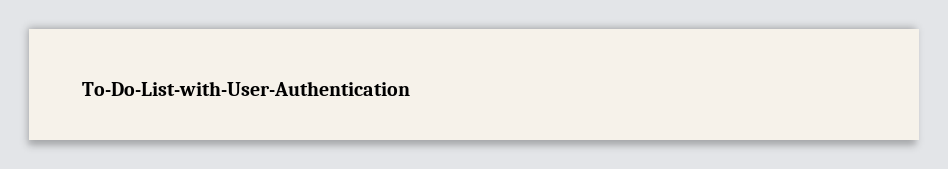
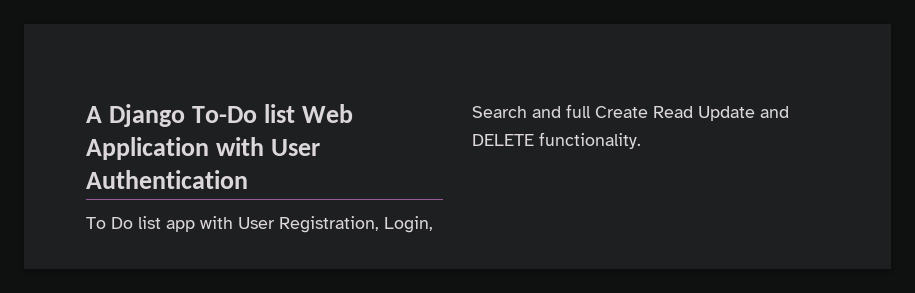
- To-Do-List-with-User-Authentication
+ A Django To-Do list Web Application with User Authentication
+ To Do list app with User Registration, Login, Search and full Create Read Update and DELETE functionality.

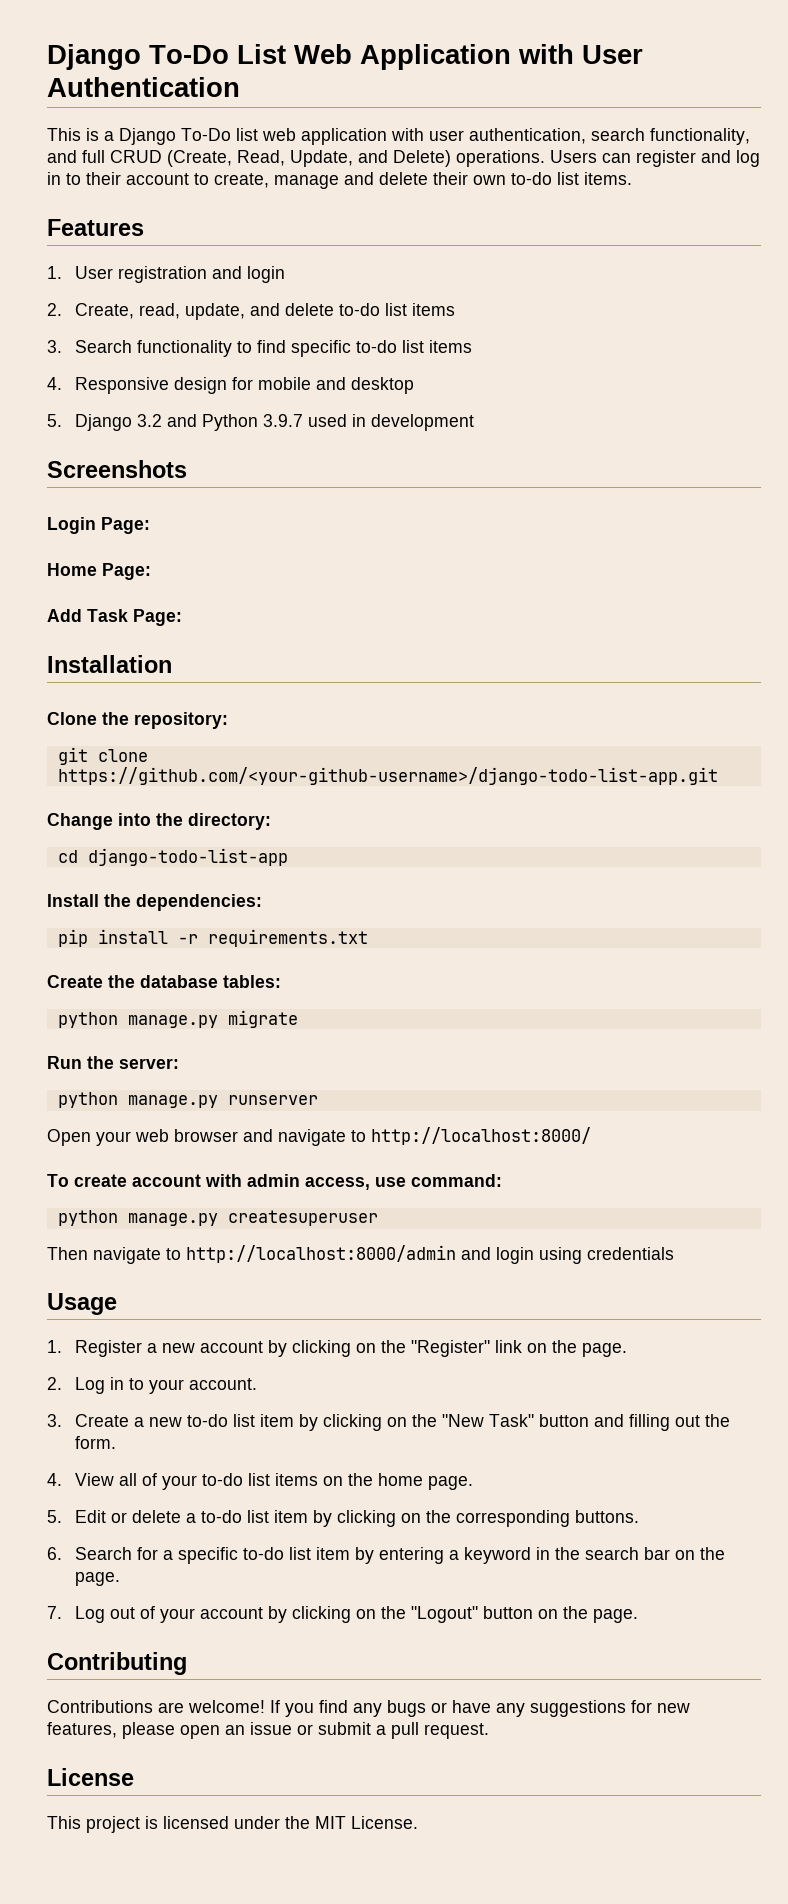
- A Django To-Do list Web Application with User Authentication
+ Django To-Do List Web Application with User Authentication
- To Do list app with User Registration, Login, Search and full Create Read Update and DELETE functionality.
+ This is a Django To-Do list web application with user authentication, search functionality, and full CRUD (Create, Read, Update, and Delete) operations. Users can register and log in to their account to create, manage and delete their own to-do list items.
+ Features
+ 1. User registration and login
+ 2. Create, read, update, and delete to-do list items
+ 3. Search functionality to find specific to-do list items
+ 4. Responsive design for mobile and desktop
+ 5. Django 3.2 and Python 3.9.7 used in development
+ Screenshots
+ Login Page:
+ Home Page:
+ Add Task Page:
+ Installation
+ Clone the repository:
+ git clone https://github.com/<your-github-username>/django-todo-list-app.git
+ Change into the directory:
+ cd django-todo-list-app
+ Install the dependencies:
+ pip install -r requirements.txt
+ Create the database tables:
+ python manage.py migrate
+ Run the server:
+ python manage.py runserver
+ Open your web browser and navigate to http://localhost:8000/
+ To create account with admin access, use command:
+ python manage.py createsuperuser
+ Then navigate to http://localhost:8000/admin and login using credentials
+ Usage
+ 1. Register a new account by clicking on the "Register" link on the page.
+ 2. Log in to your account.
+ 3. Create a new to-do list item by clicking on the "New Task" button and filling out the form.
+ 4. View all of your to-do list items on the home page.
+ 5. Edit or delete a to-do list item by clicking on the corresponding buttons.
+ 6. Search for a specific to-do list item by entering a keyword in the search bar on the page.
+ 7. Log out of your account by clicking on the "Logout" button on the page.
+ Contributing
+ Contributions are welcome! If you find any bugs or have any suggestions for new features, please open an issue or submit a pull request.
+ License
+ This project is licensed under the MIT License.

